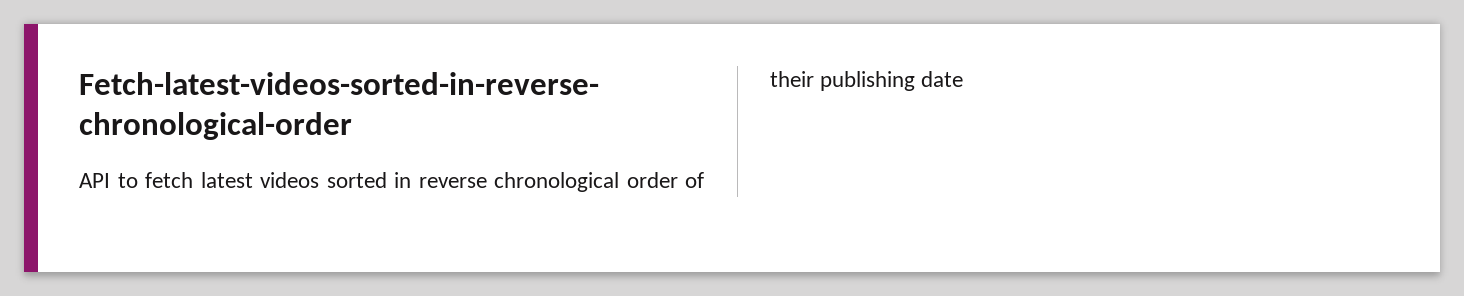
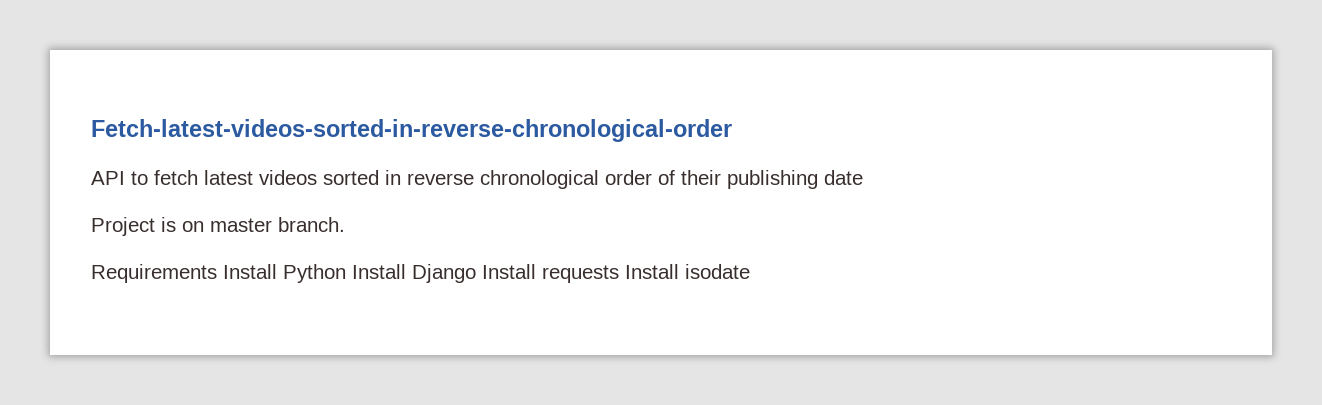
+ Project is on master branch.
+ Requirements Install Python Install Django Install requests Install isodate

